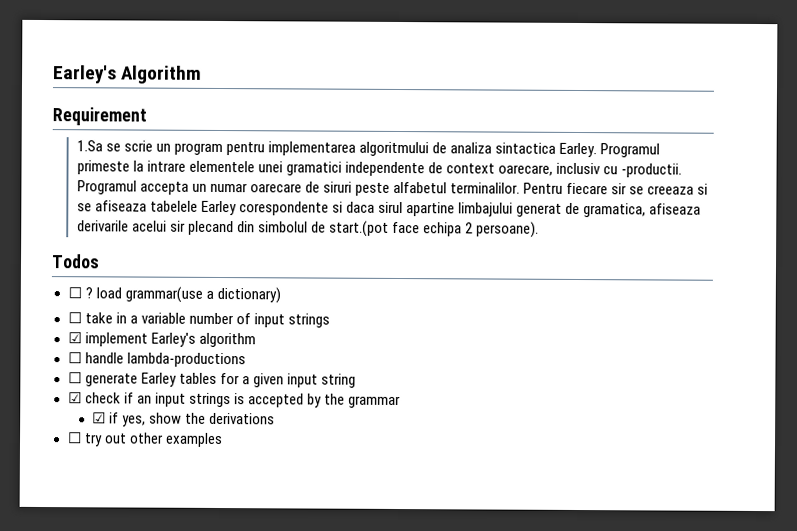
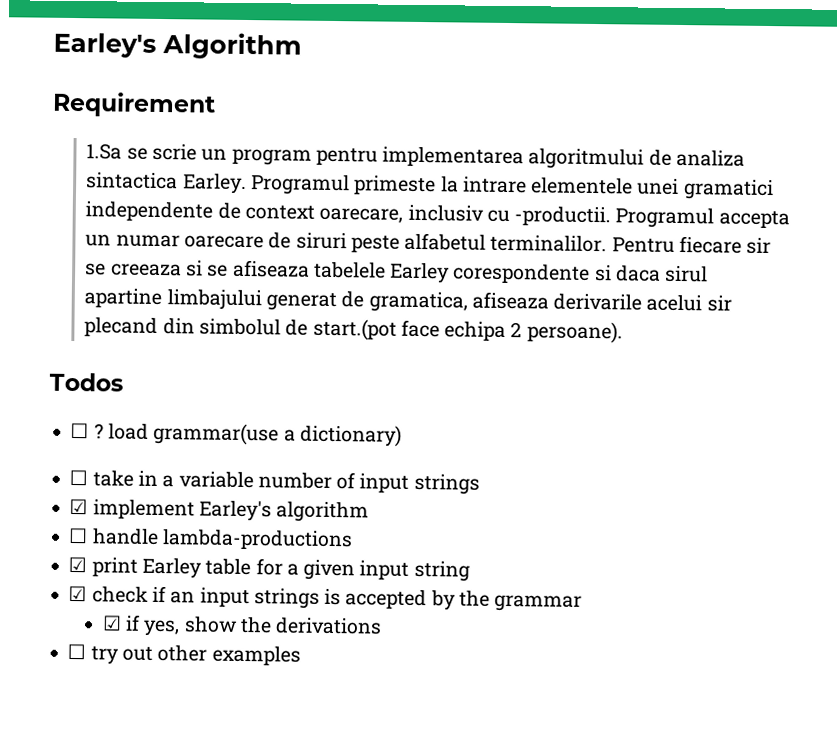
- ☐ generate Earley tables for a given input string
+ ☑ print Earley table for a given input string

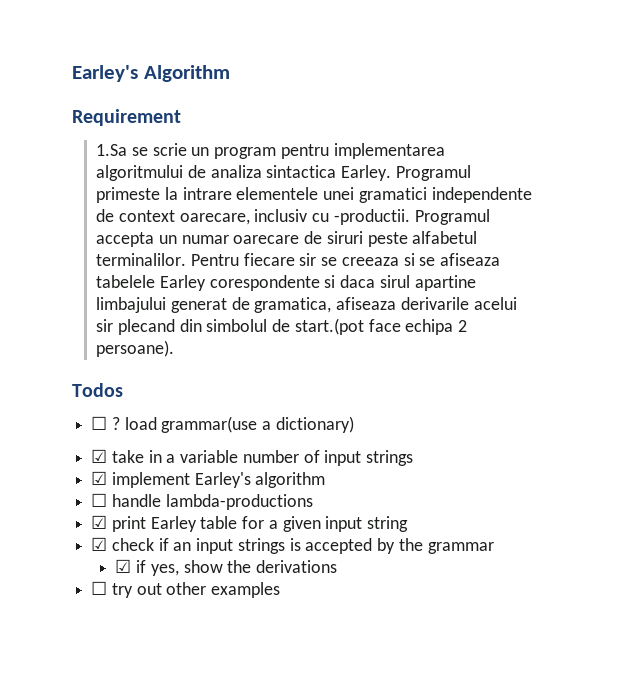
- ☐ take in a variable number of input strings
+ ☑ take in a variable number of input strings

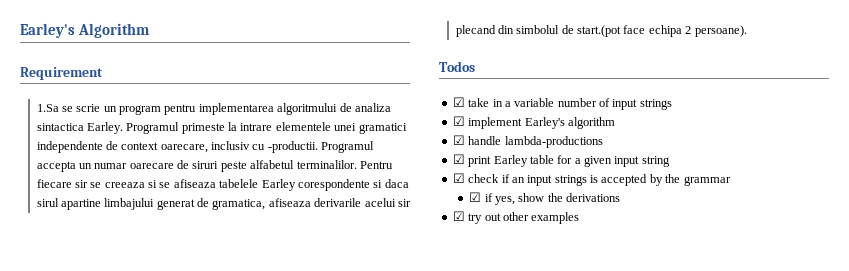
- ☐ ? load grammar(use a dictionary)
- ☐ handle lambda-productions
+ ☑ handle lambda-productions
- ☐ try out other examples
+ ☑ try out other examples

